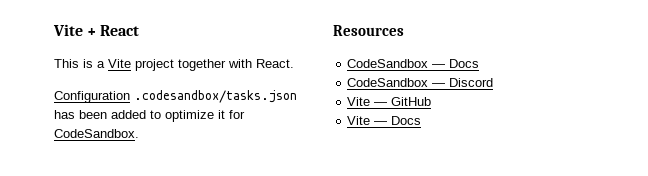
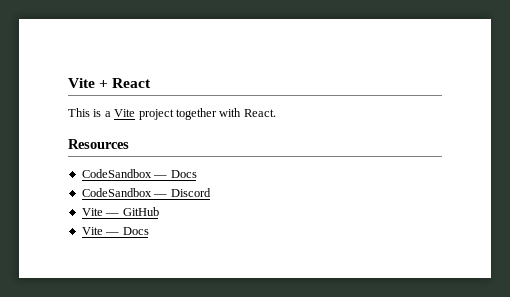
- Configuration .codesandbox/tasks.json has been added to optimize it for CodeSandbox.

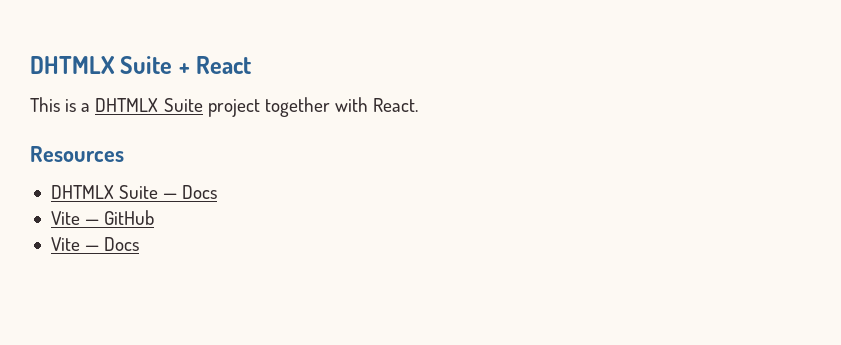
- Vite + React
+ DHTMLX Suite + React
- This is a Vite project together with React.
+ This is a DHTMLX Suite project together with React.
- CodeSandbox — Docs
- CodeSandbox — Discord
+ DHTMLX Suite — Docs

